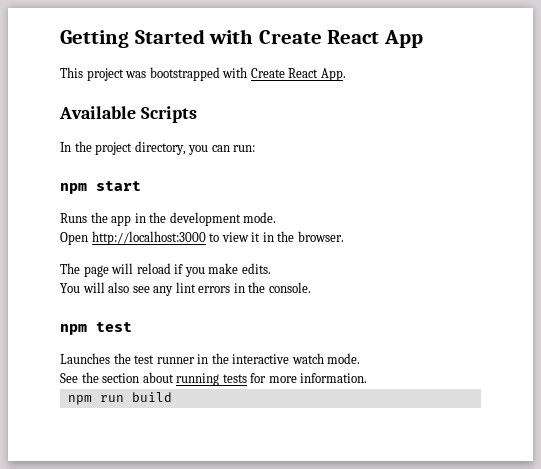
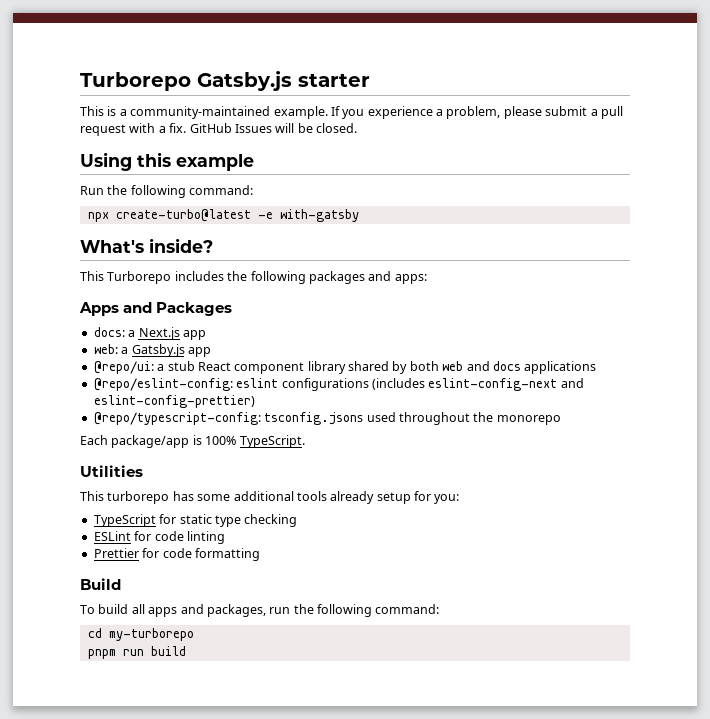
- Getting Started with Create React App
- This project was bootstrapped with Create React App.
- Available Scripts
- In the project directory, you can run:
- npm start
- Runs the app in the development mode.
- Open http://localhost:3000 to view it in the browser.
- The page will reload if you make edits.
- You will also see any lint errors in the console.
- npm test
- Launches the test runner in the interactive watch mode.
- See the section about running tests for more information.
- npm run build
+ Turborepo Gatsby.js starter
+ This is a community-maintained example. If you experience a problem, please submit a pull request with a fix. GitHub Issues will be closed.
+ Using this example
+ Run the following command:
+ npx create-turbo@latest -e with-gatsby
+ What's inside?
+ This Turborepo includes the following packages and apps:
+ Apps and Packages
+ docs: a Next.js app
+ web: a Gatsby.js app
+ @repo/ui: a stub React component library shared by both web and docs applications
+ @repo/eslint-config: eslint configurations (includes eslint-config-next and eslint-config-prettier)
+ @repo/typescript-config: tsconfig.jsons used throughout the monorepo
+ Each package/app is 100% TypeScript.
+ Utilities
+ This turborepo has some additional tools already setup for you:
+ TypeScript for static type checking
+ ESLint for code linting
+ Prettier for code formatting
+ Build
+ To build all apps and packages, run the following command:
+ cd my-turborepo
+ pnpm run build

